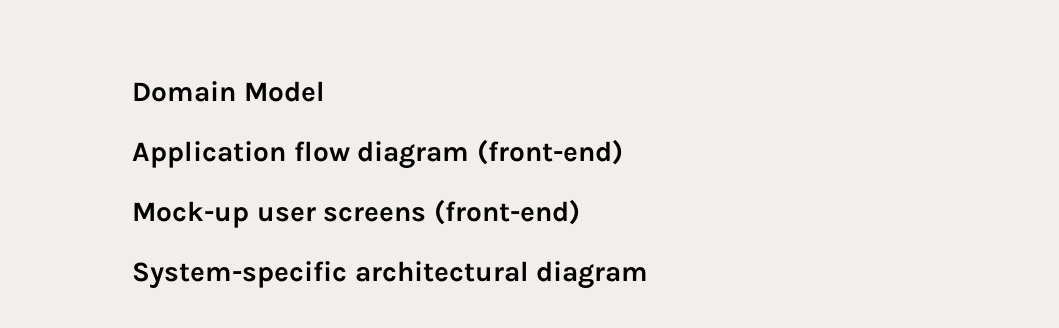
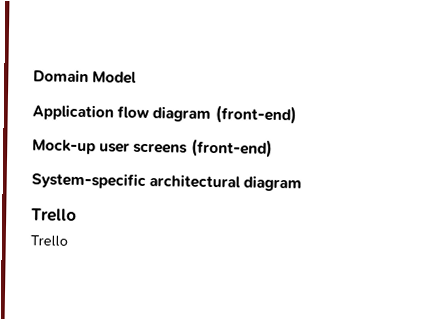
  System-specific architectural diagram
+ Trello
+ Trello

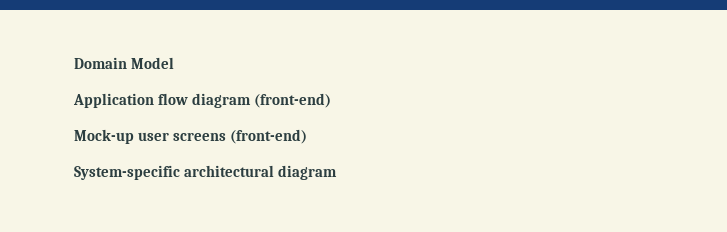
  System-specific architectural diagram
- Trello
- Trello

